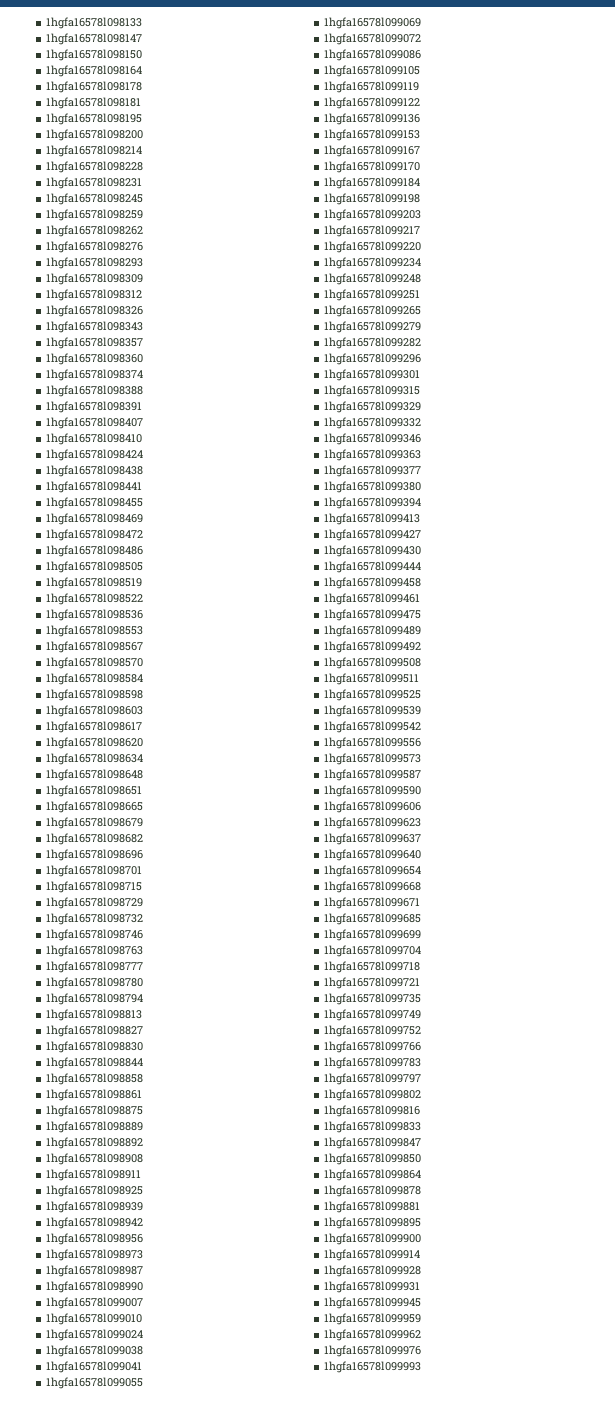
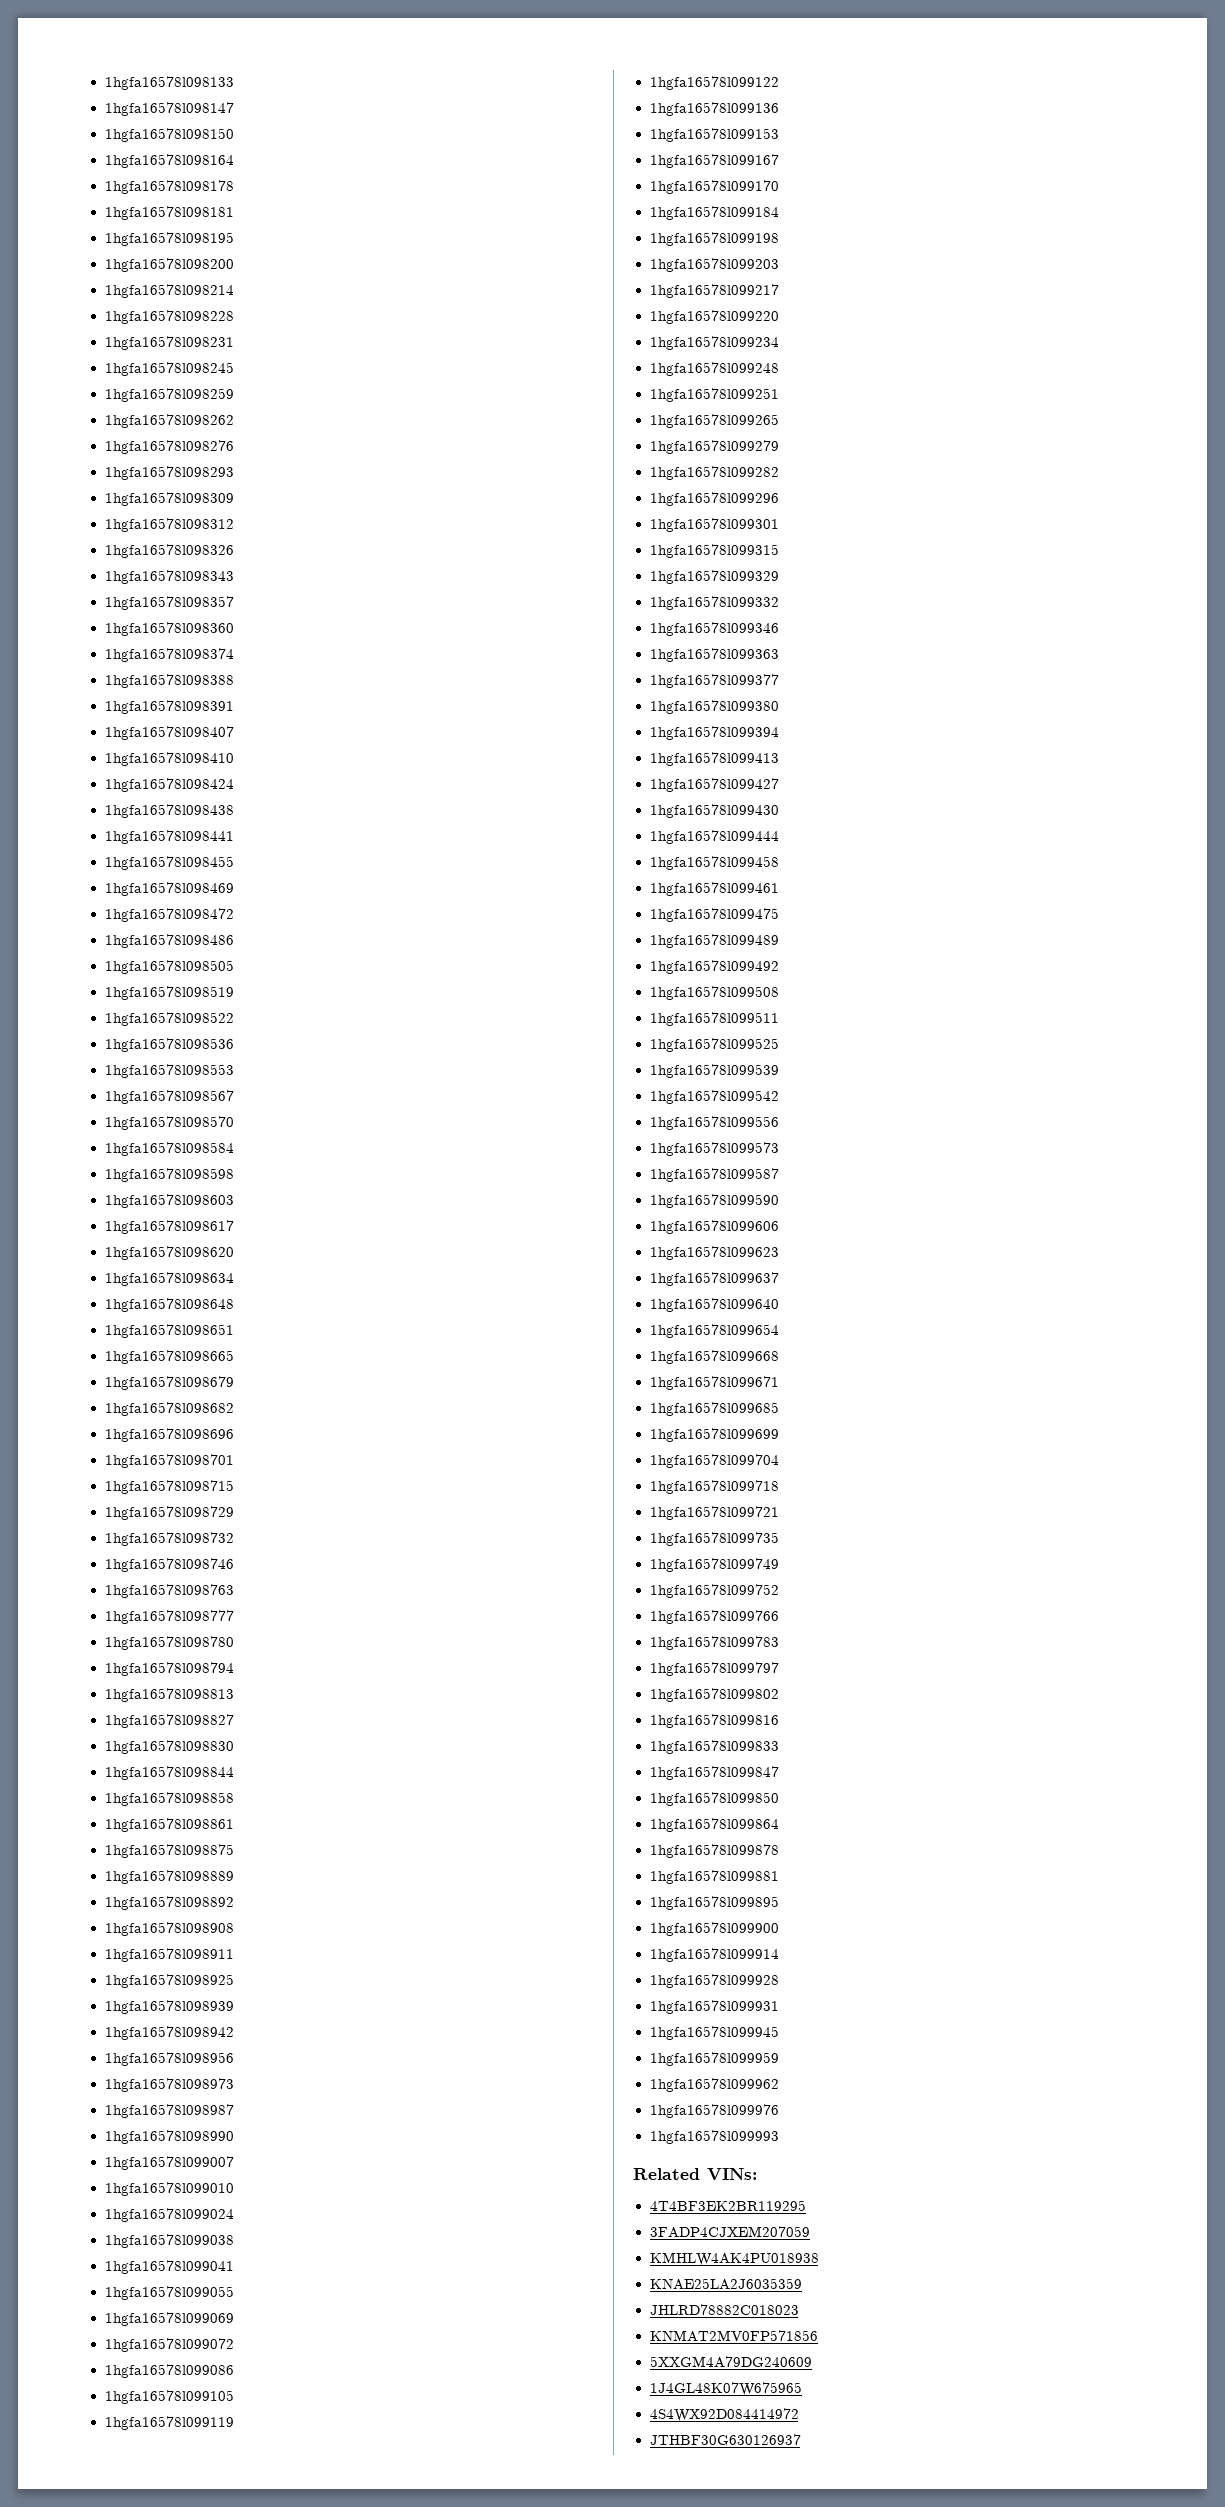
+ Related VINs:
+ 4T4BF3EK2BR119295
+ 3FADP4CJXEM207059
+ KMHLW4AK4PU018938
+ KNAE25LA2J6035359
+ JHLRD78882C018023
+ KNMAT2MV0FP571856
+ 5XXGM4A79DG240609
+ 1J4GL48K07W675965
+ 4S4WX92D084414972
+ JTHBF30G630126937

